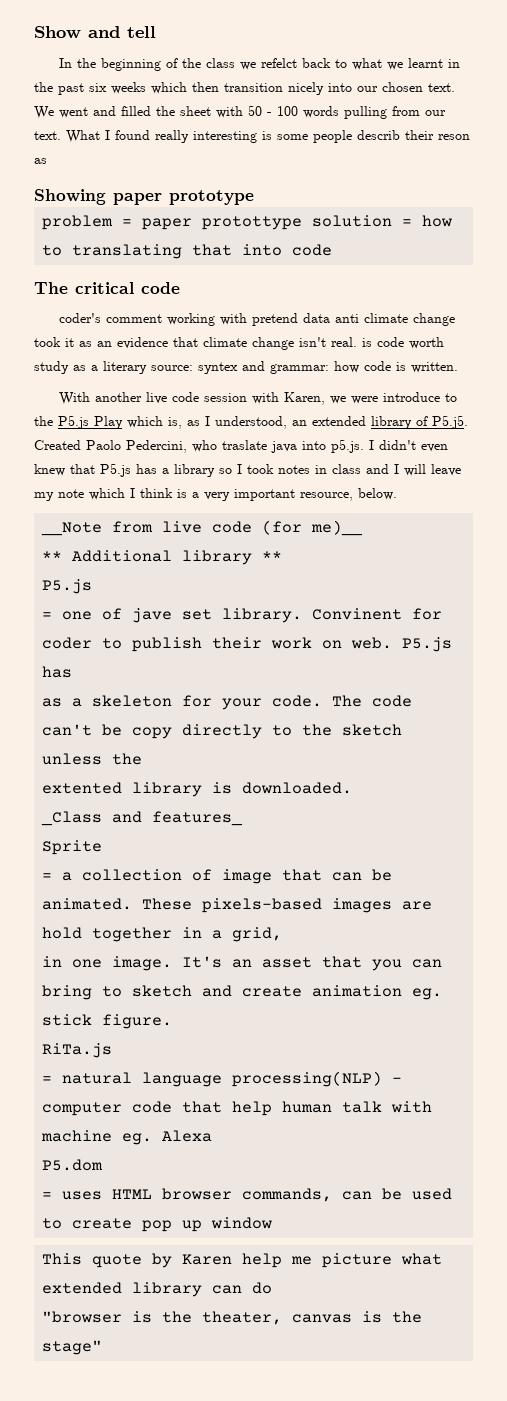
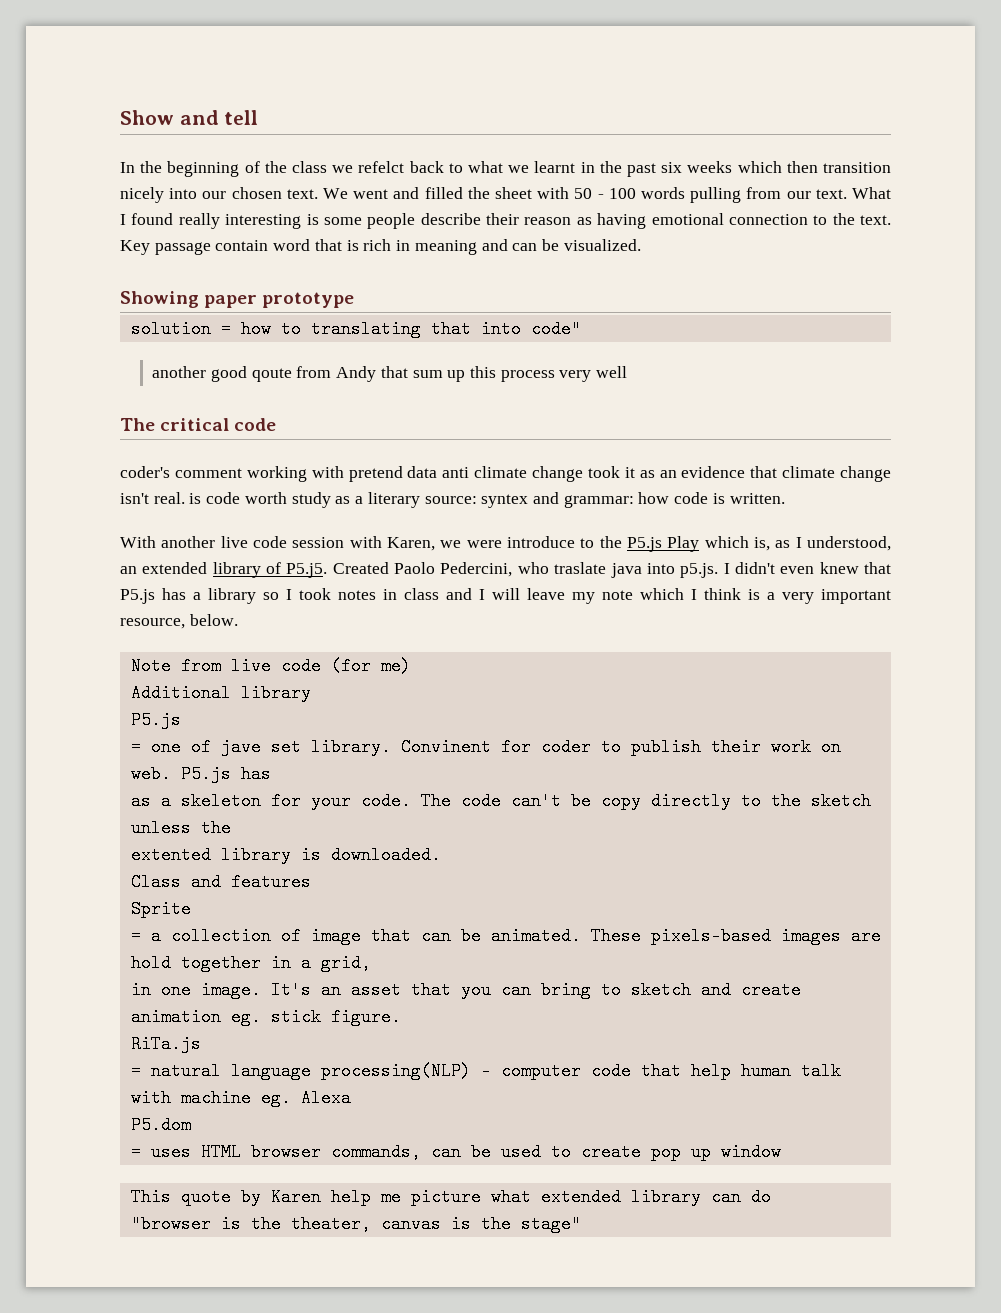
- What I found really interesting is some people describ their reson as
+ What I found really interesting is some people describe their reason as having emotional connection to the text. Key passage contain word that is rich in meaning and can be visualized.
- problem = paper protottype solution = how to translating that into code
+ solution = how to translating that into code"
+ another good qoute from Andy that sum up this process very well
- __Note from live code (for me)__
- ** Additional library **
+ Note from live code (for me)
+ Additional library
- _Class and features_
+ Class and features

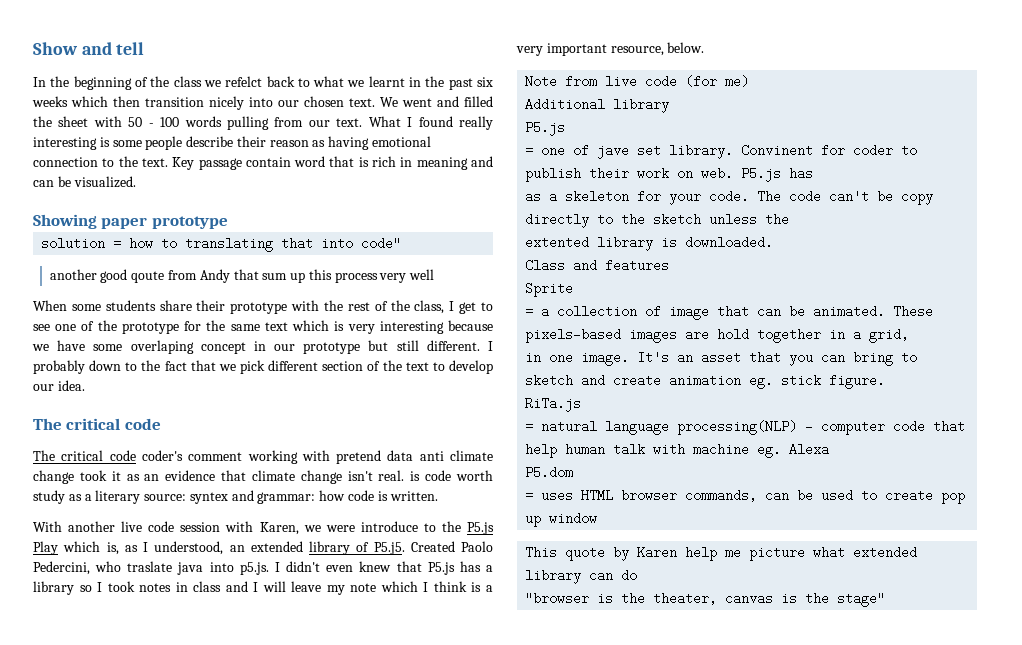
+ When some students share their prototype with the rest of the class, I get to see one of the prototype for the same text which is very interesting because we have some overlaping concept in our prototype but still different. I probably down to the fact that we pick different section of the text to develop our idea.
- coder's comment working with pretend data anti climate change took it as an evidence that climate change isn't real. is code worth study as a literary source: syntex and grammar: how code is written.
+ The critical code coder's comment working with pretend data anti climate change took it as an evidence that climate change isn't real. is code worth study as a literary source: syntex and grammar: how code is written.

